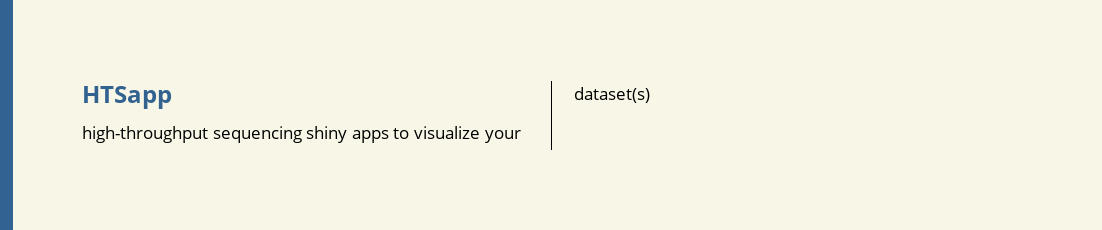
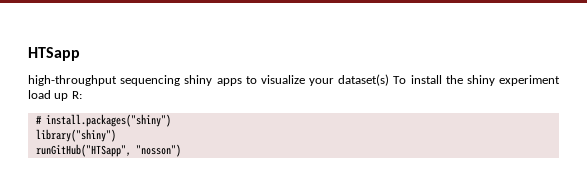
- high-throughput sequencing shiny apps to visualize your dataset(s)
+ high-throughput sequencing shiny apps to visualize your dataset(s) To install the shiny experiment load up R:
+ # install.packages("shiny")
+ library("shiny")
+ runGitHub("HTSapp", "nosson")

